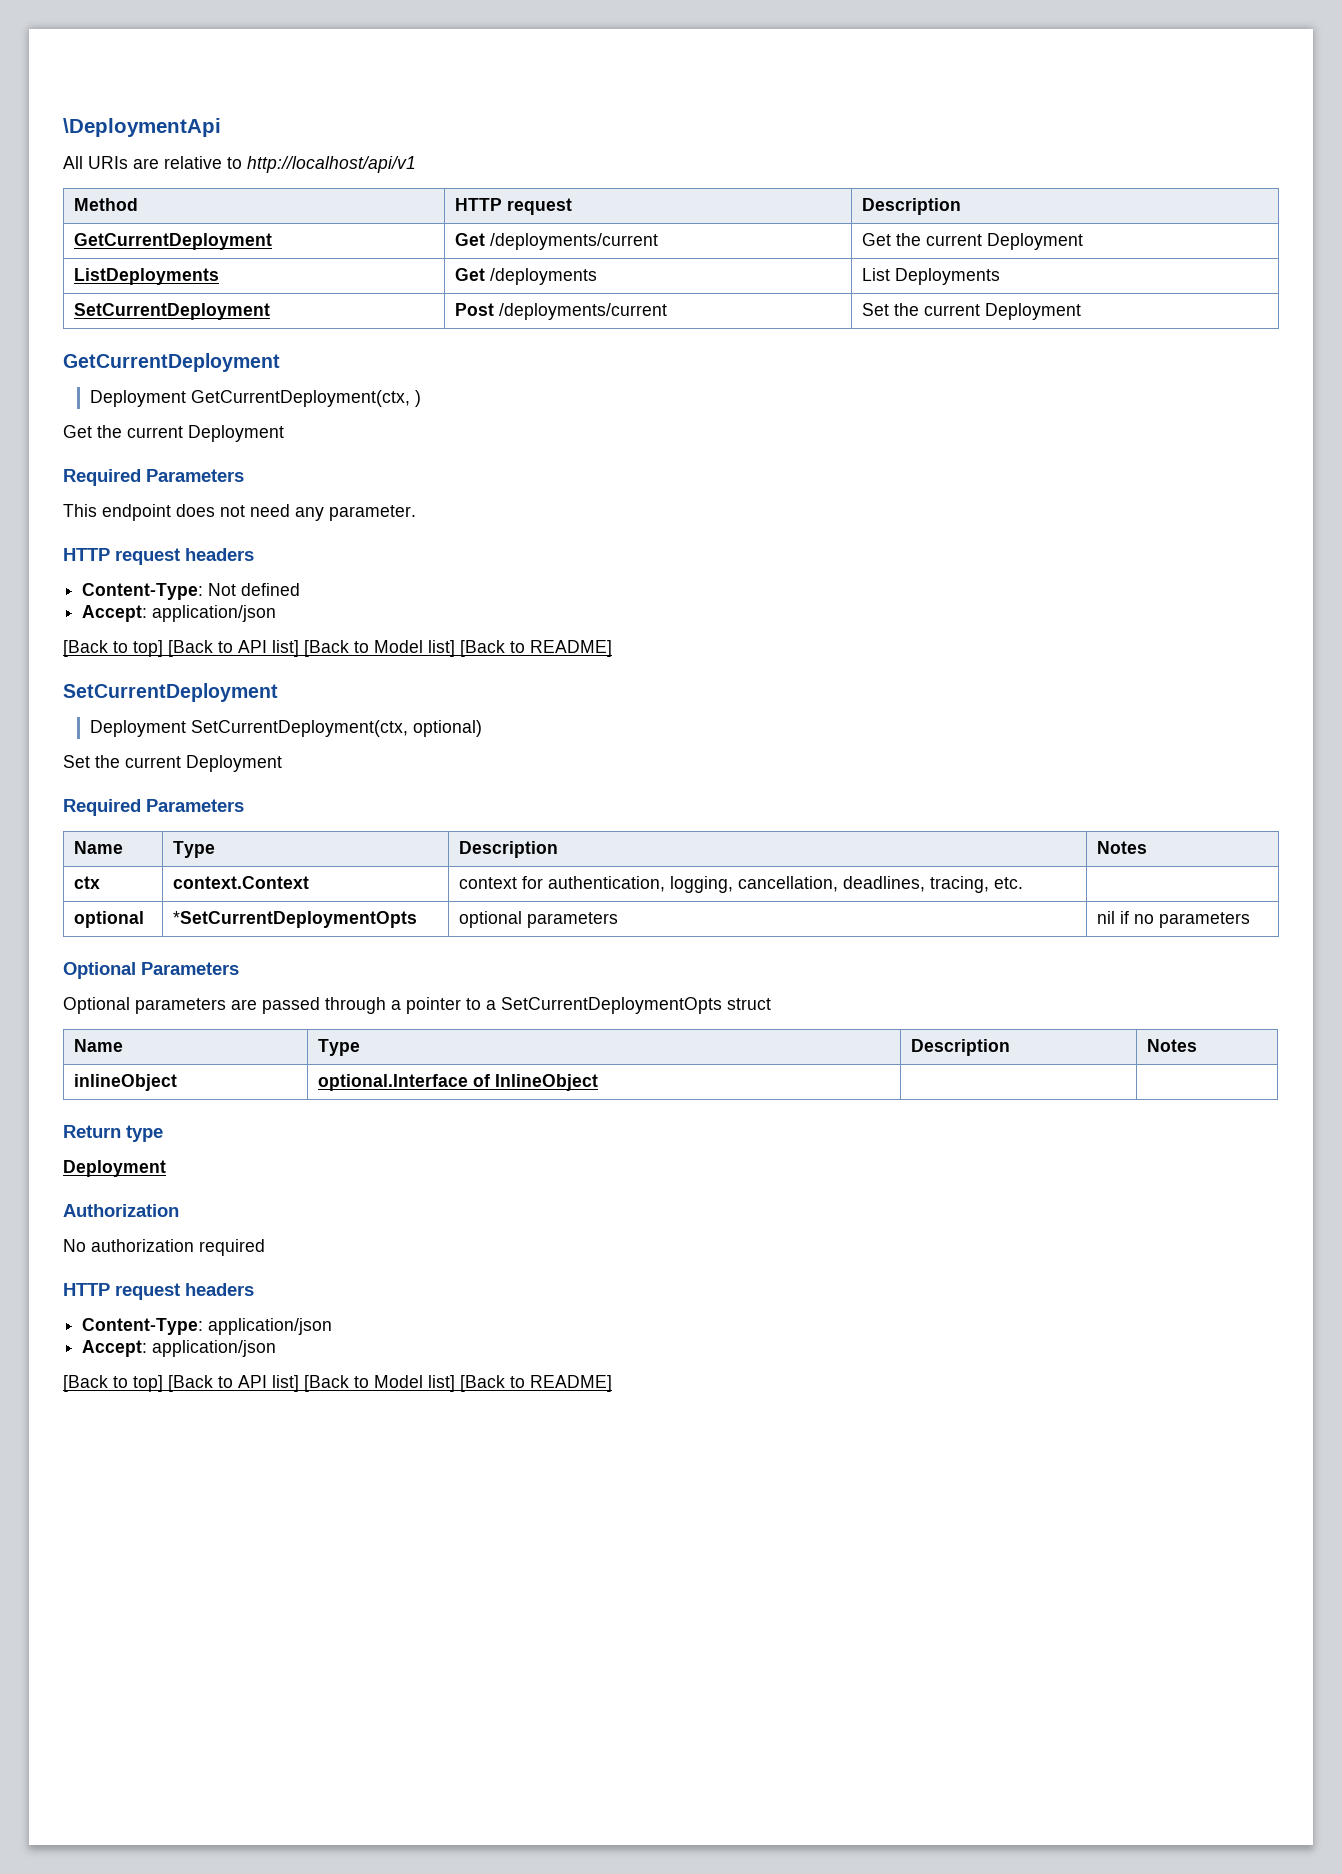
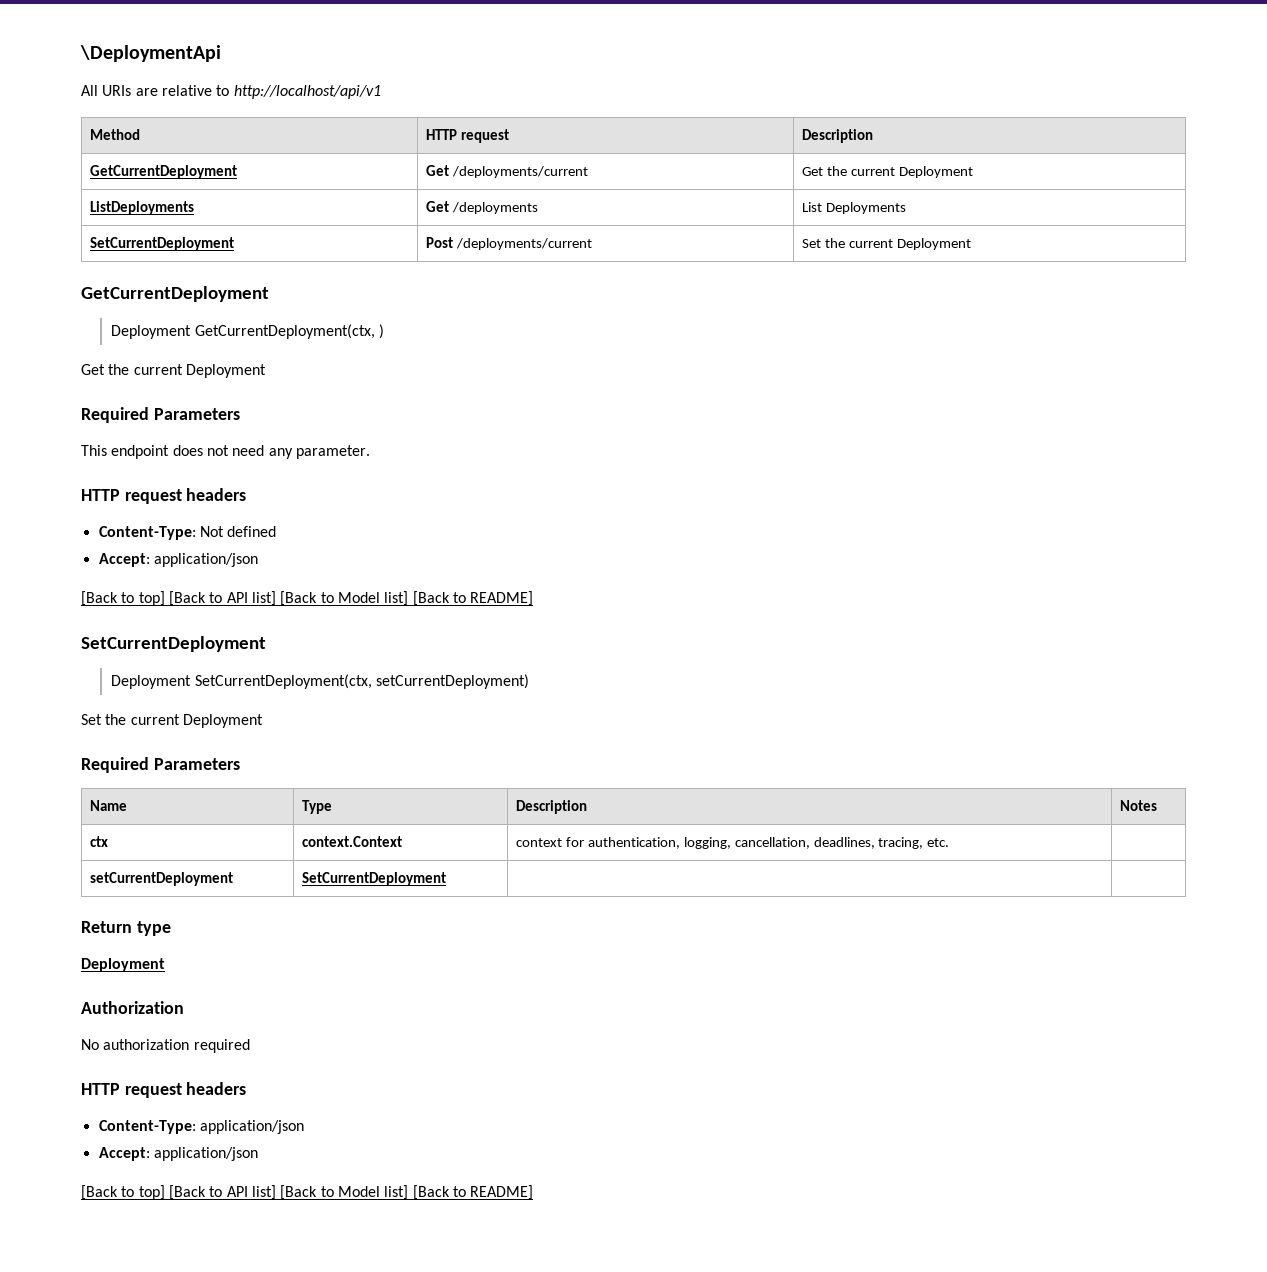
- Deployment SetCurrentDeployment(ctx, optional)
+ Deployment SetCurrentDeployment(ctx, setCurrentDeployment)
- optional | *SetCurrentDeploymentOpts | optional parameters | nil if no parameters
- Optional Parameters
- Optional parameters are passed through a pointer to a SetCurrentDeploymentOpts struct
- Name | Type | Description | Notes
- inlineObject | optional.Interface of InlineObject | |
+ setCurrentDeployment | SetCurrentDeployment | |

